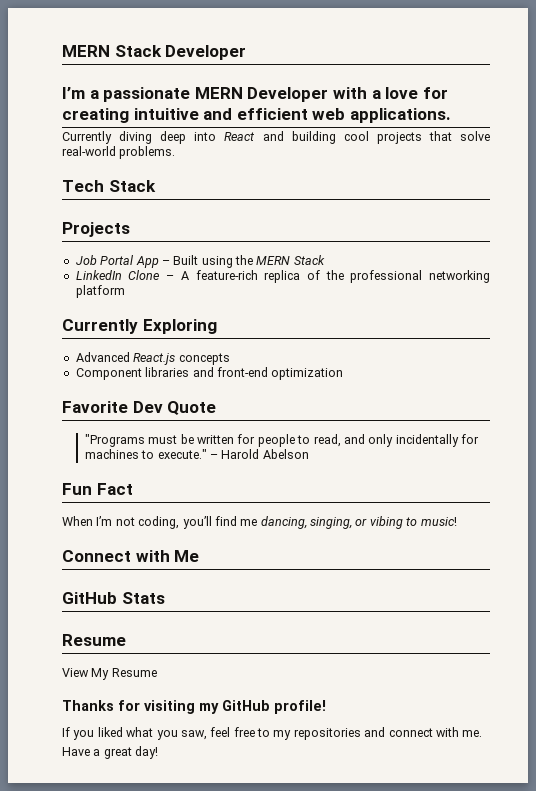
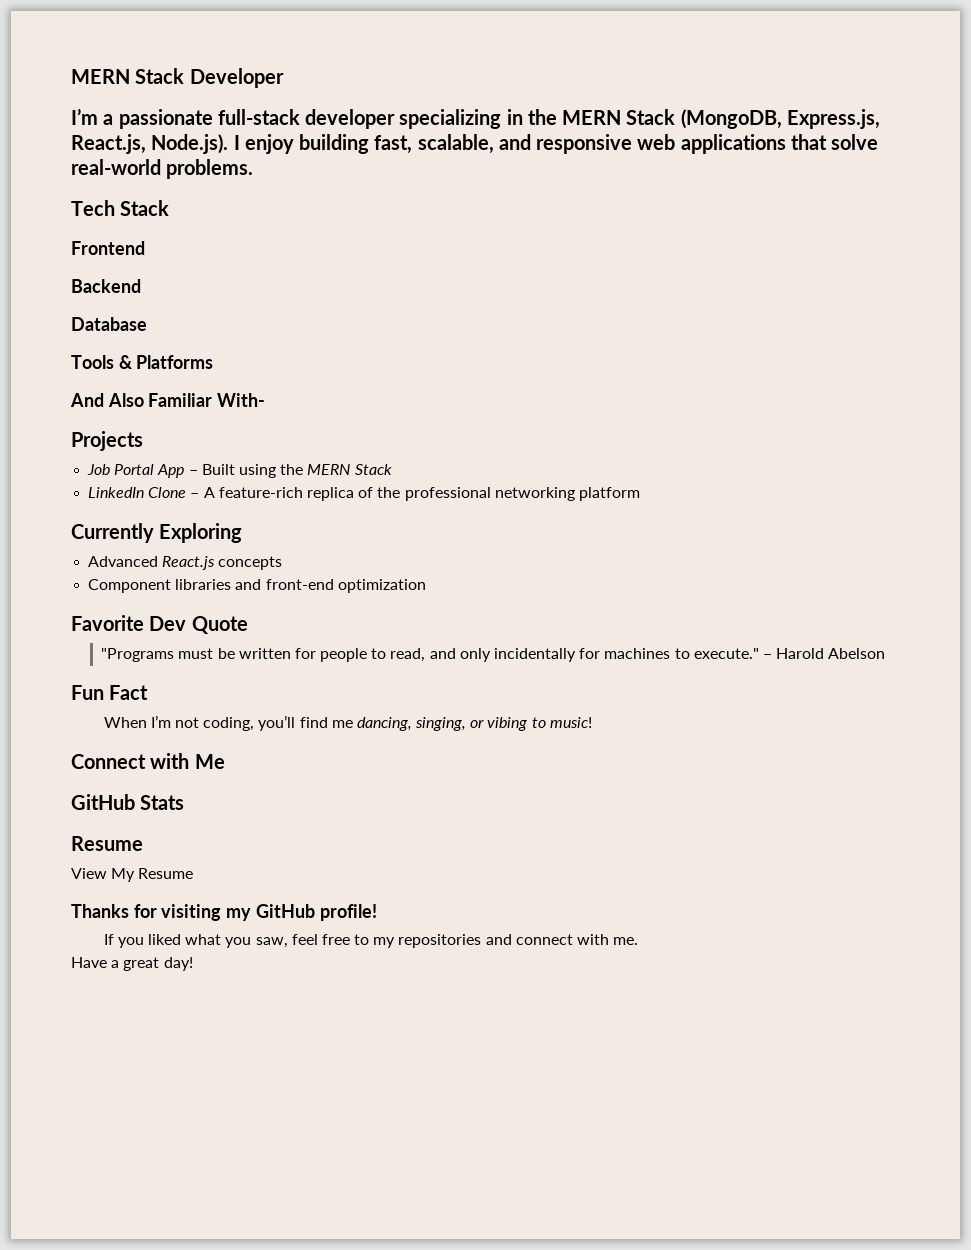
- I’m a passionate MERN Developer with a love for creating intuitive and efficient web applications.
- Currently diving deep into React and building cool projects that solve real-world problems.
+ I’m a passionate full-stack developer specializing in the MERN Stack (MongoDB, Express.js, React.js, Node.js). I enjoy building fast, scalable, and responsive web applications that solve real-world problems.
+ Frontend
+ Backend
+ Database
+ Tools & Platforms
+ And Also Familiar With-

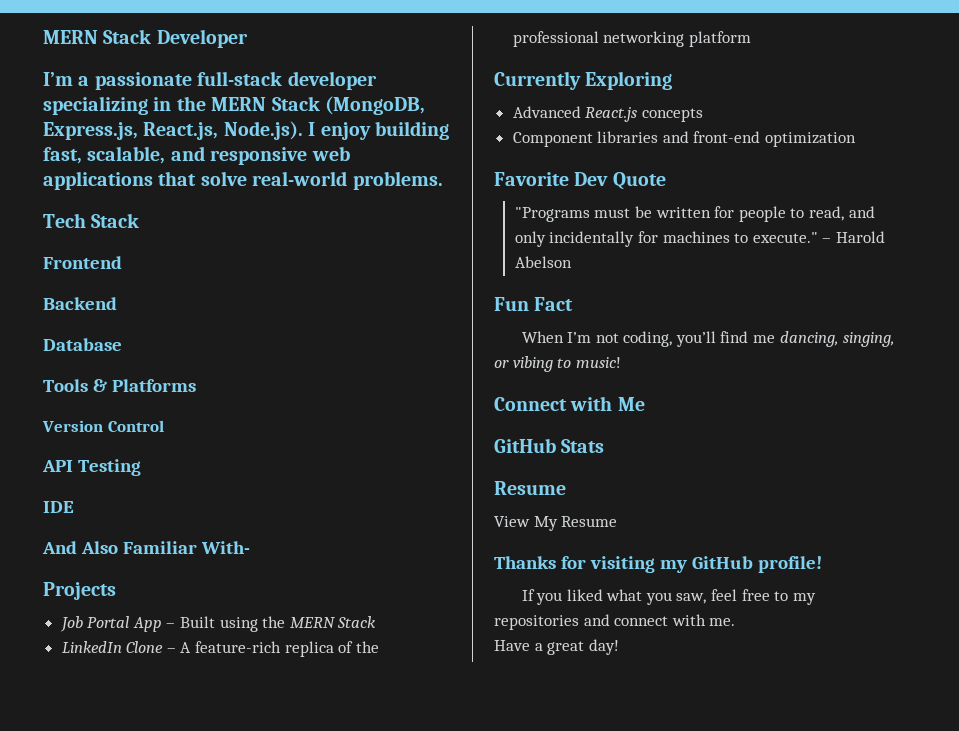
+ Version Control
+ API Testing
+ IDE

